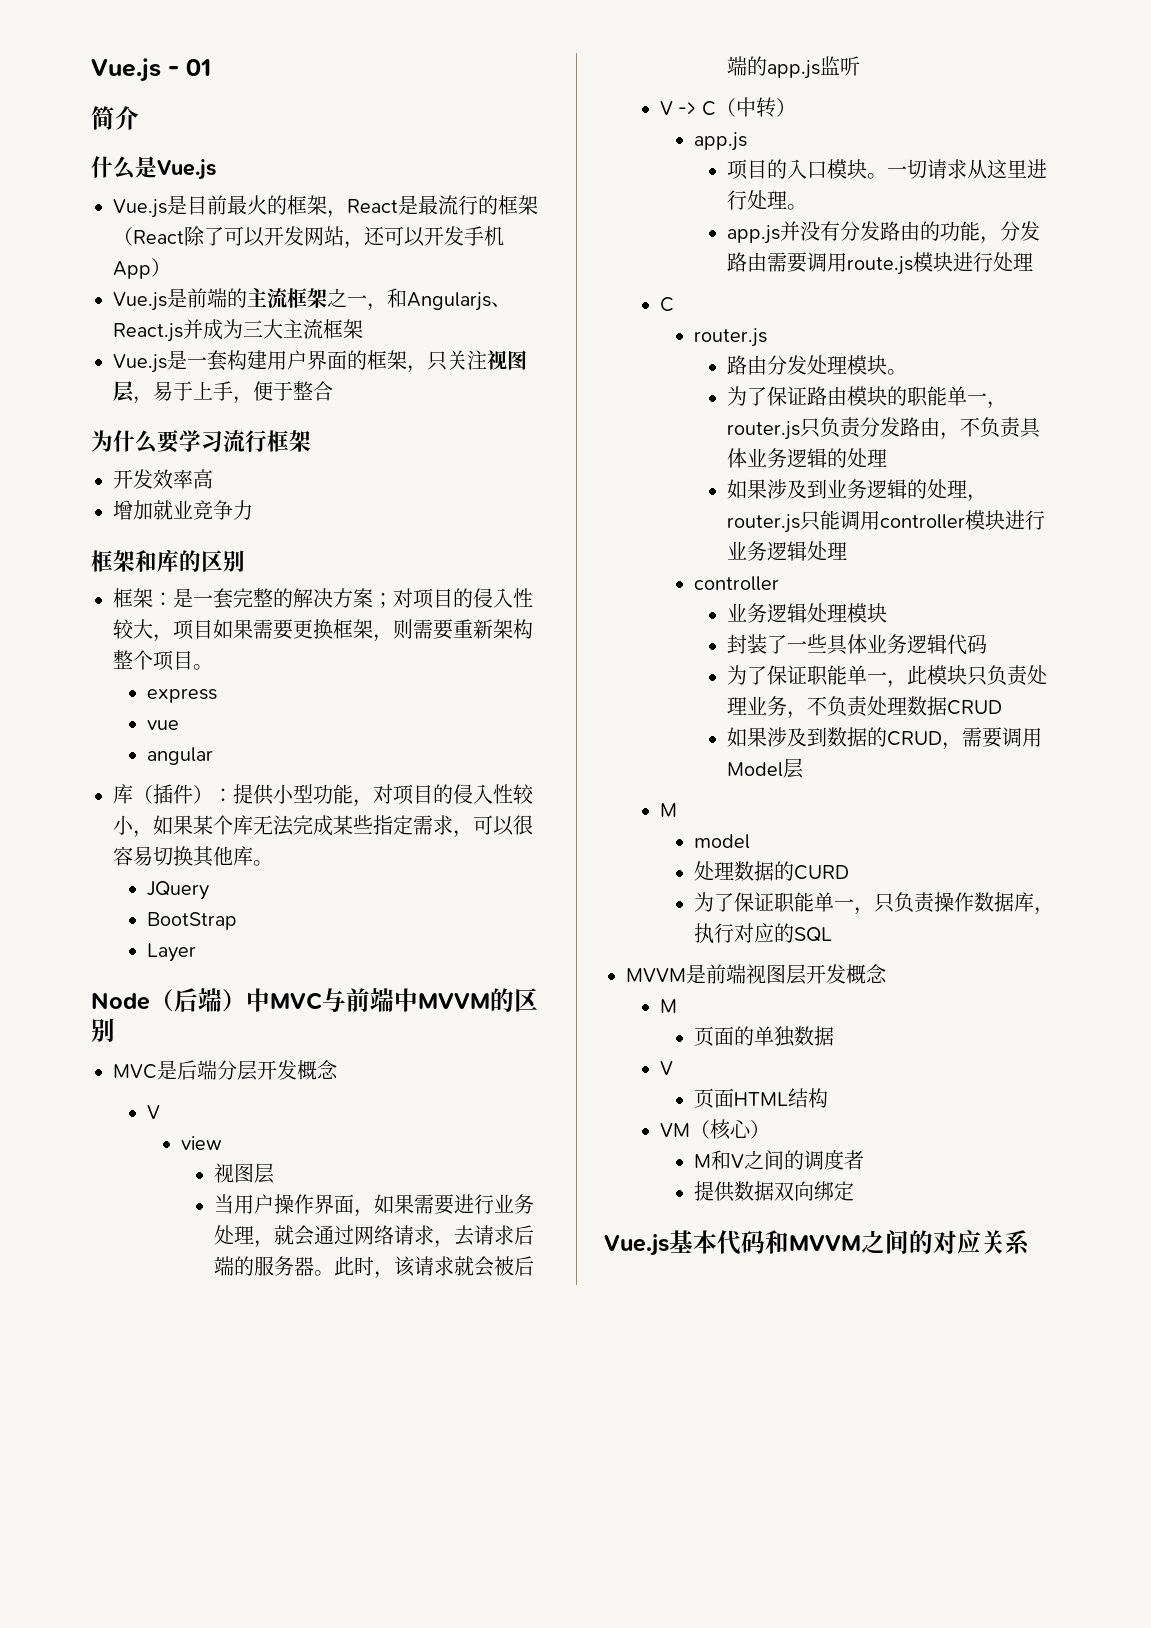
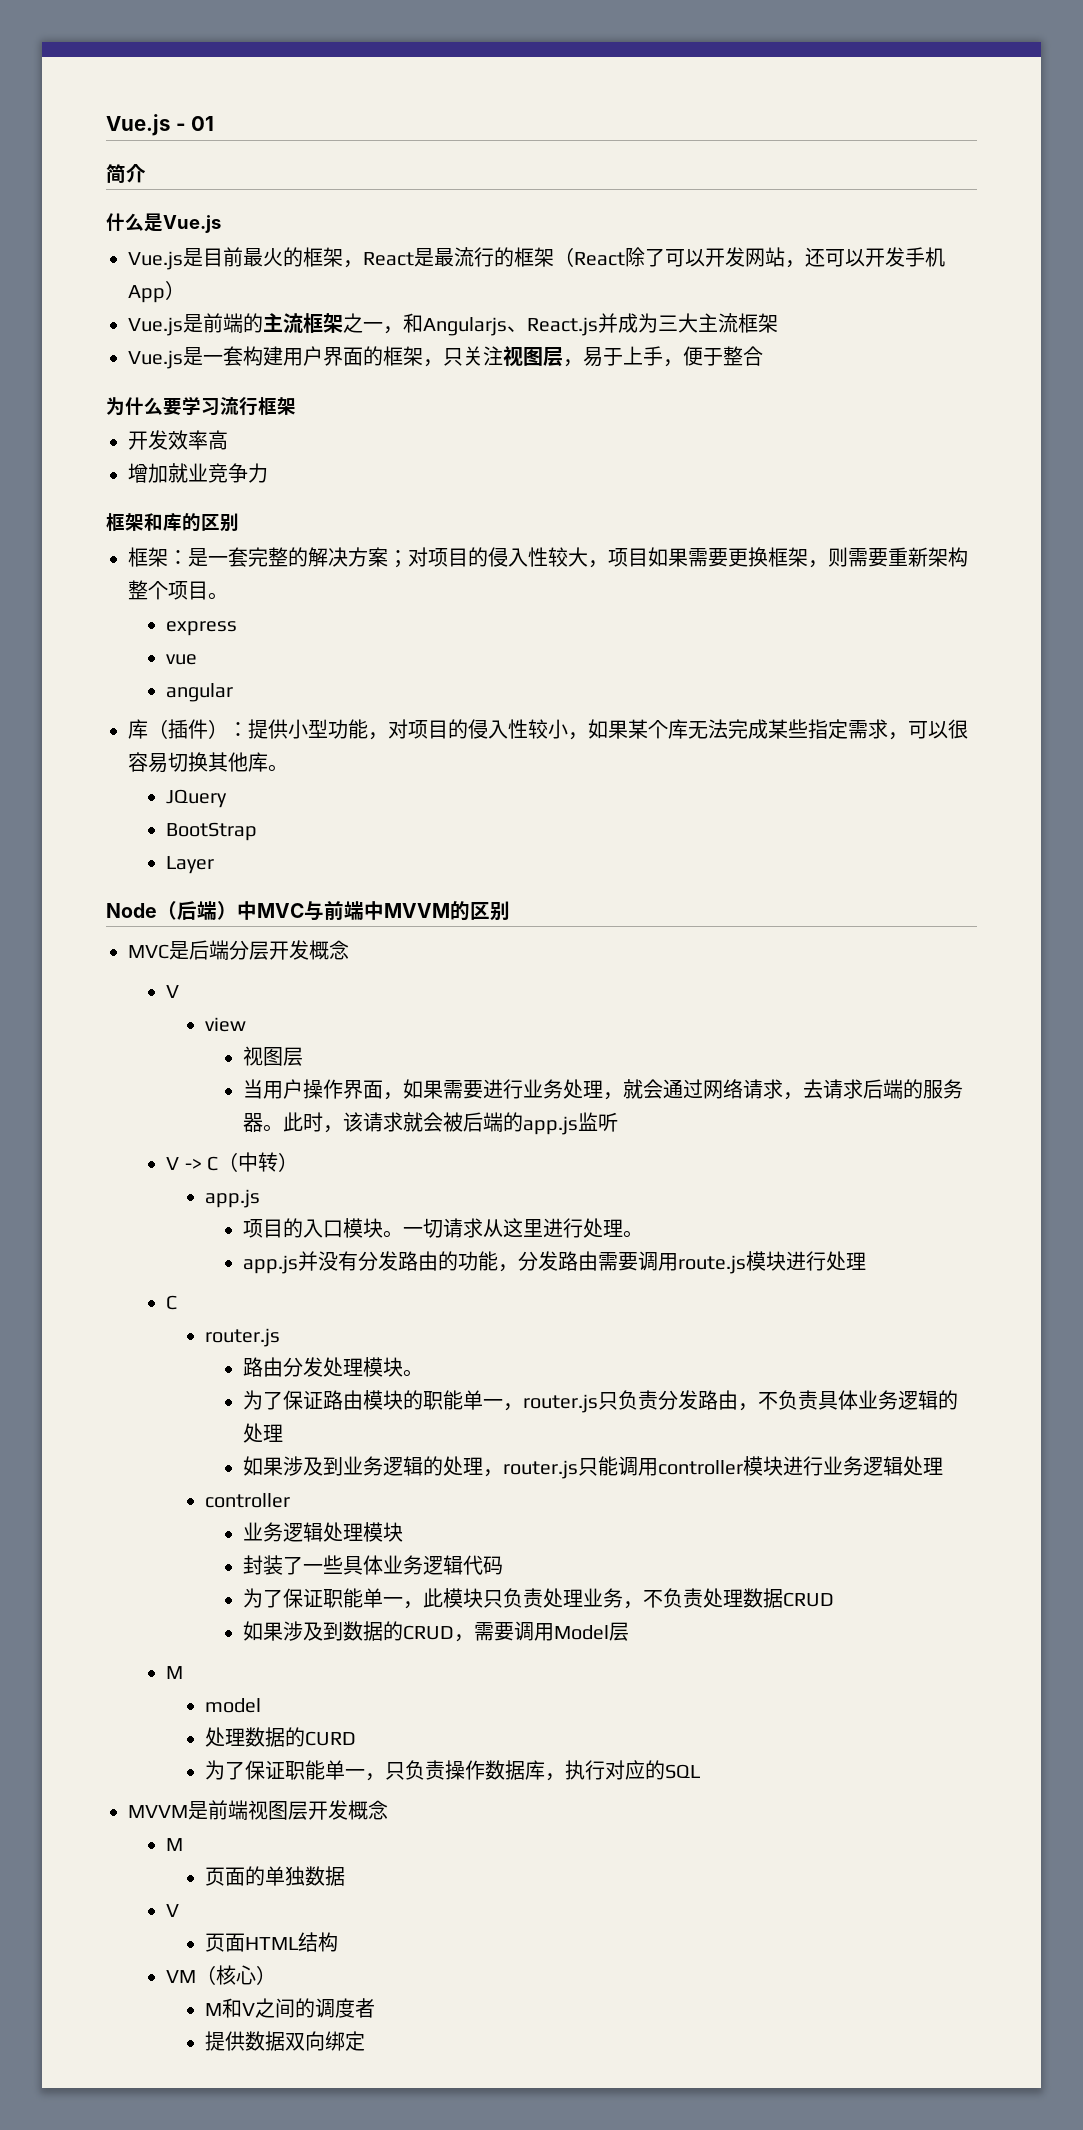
- Vue.js基本代码和MVVM之间的对应关系

